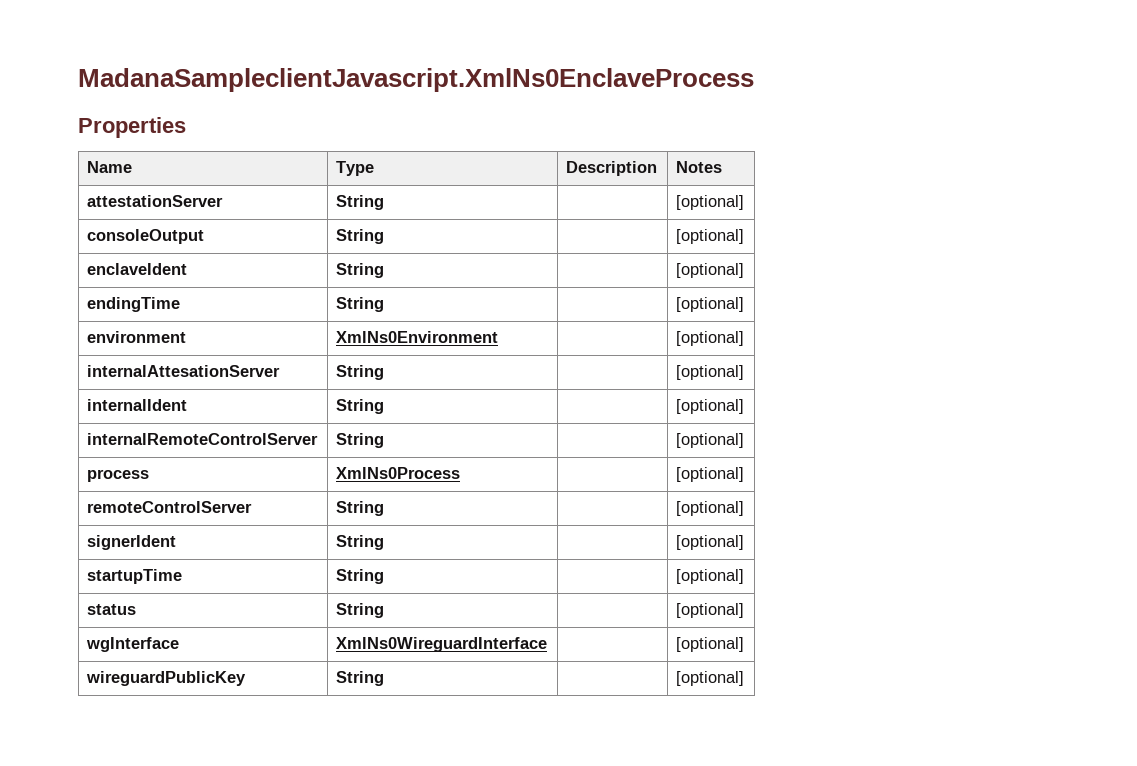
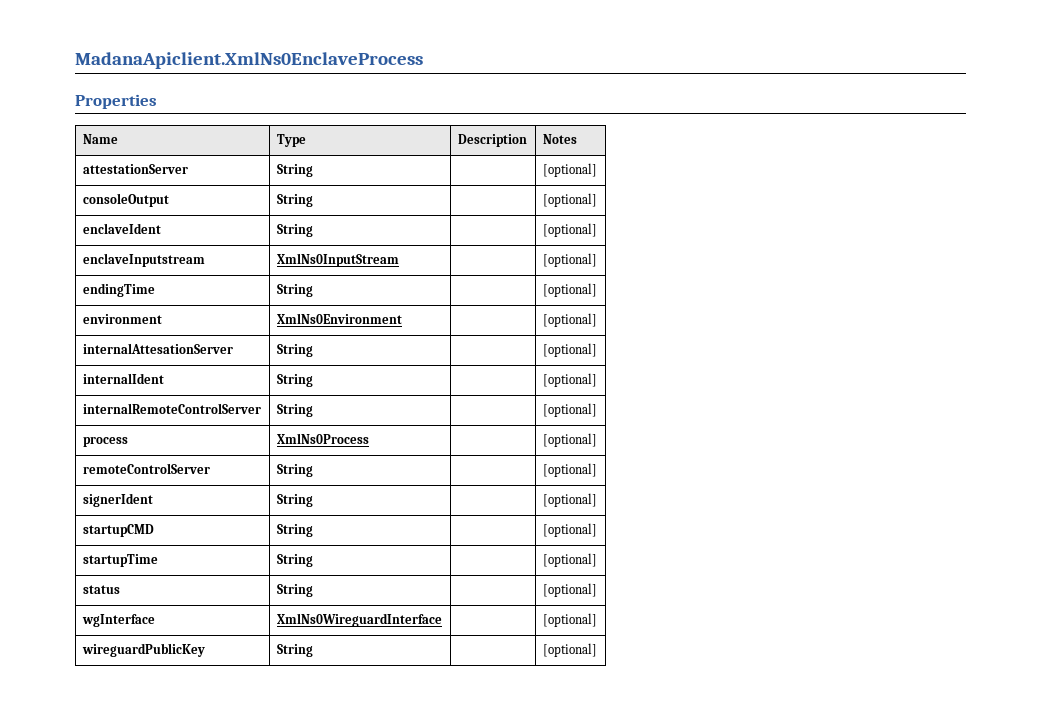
- MadanaSampleclientJavascript.XmlNs0EnclaveProcess
+ MadanaApiclient.XmlNs0EnclaveProcess
+ enclaveInputstream | XmlNs0InputStream | | [optional]
+ startupCMD | String | | [optional]

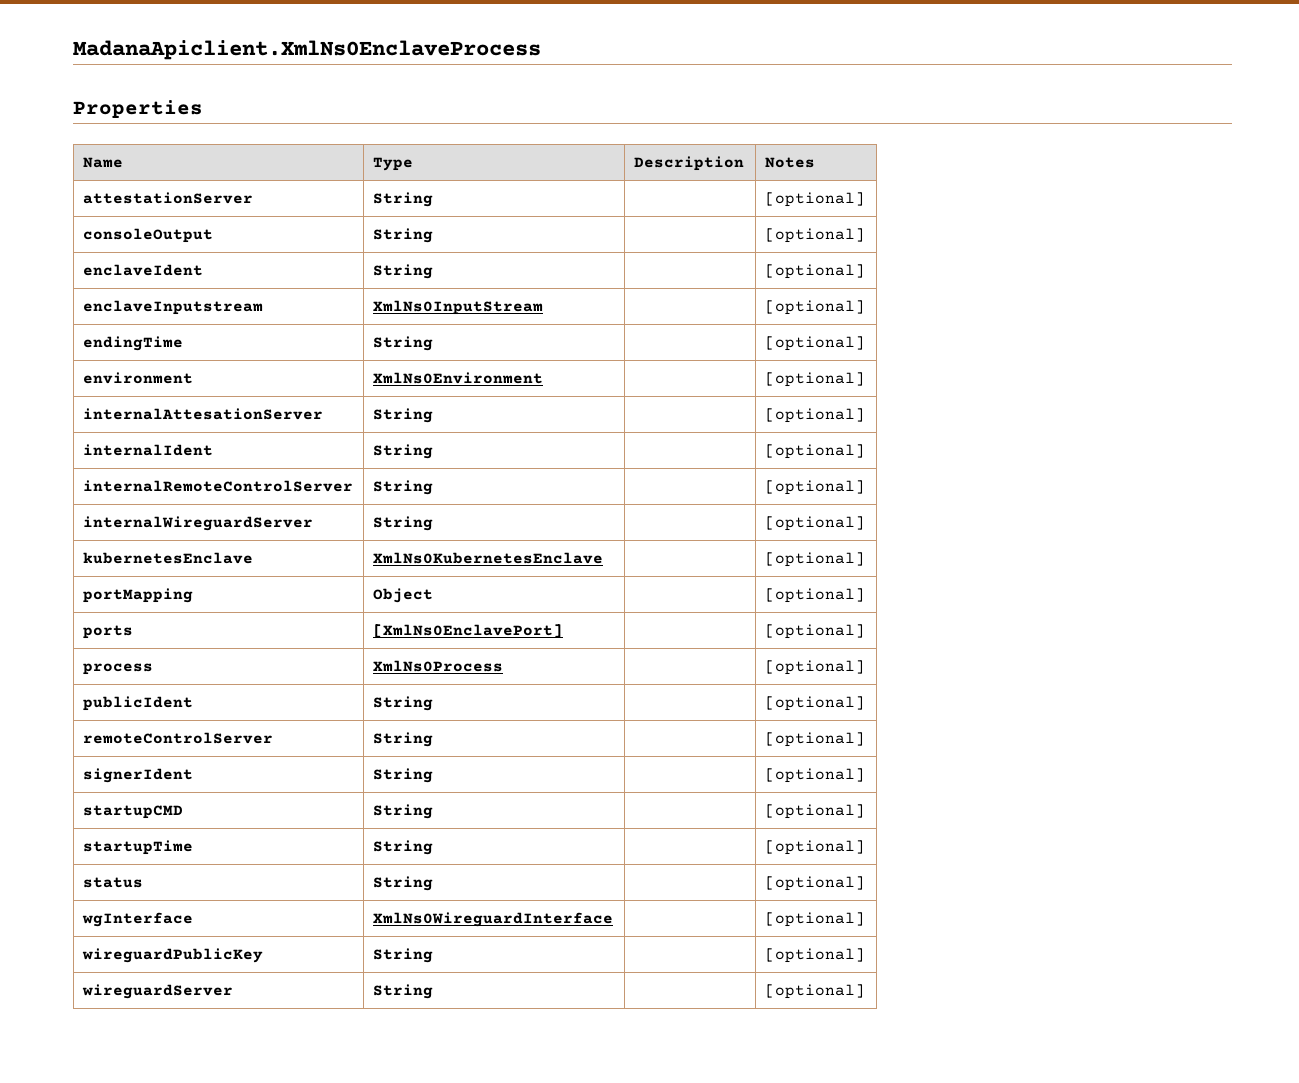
+ internalWireguardServer | String | | [optional]
+ kubernetesEnclave | XmlNs0KubernetesEnclave | | [optional]
+ portMapping | Object | | [optional]
+ ports | [XmlNs0EnclavePort] | | [optional]
+ publicIdent | String | | [optional]
+ wireguardServer | String | | [optional]

